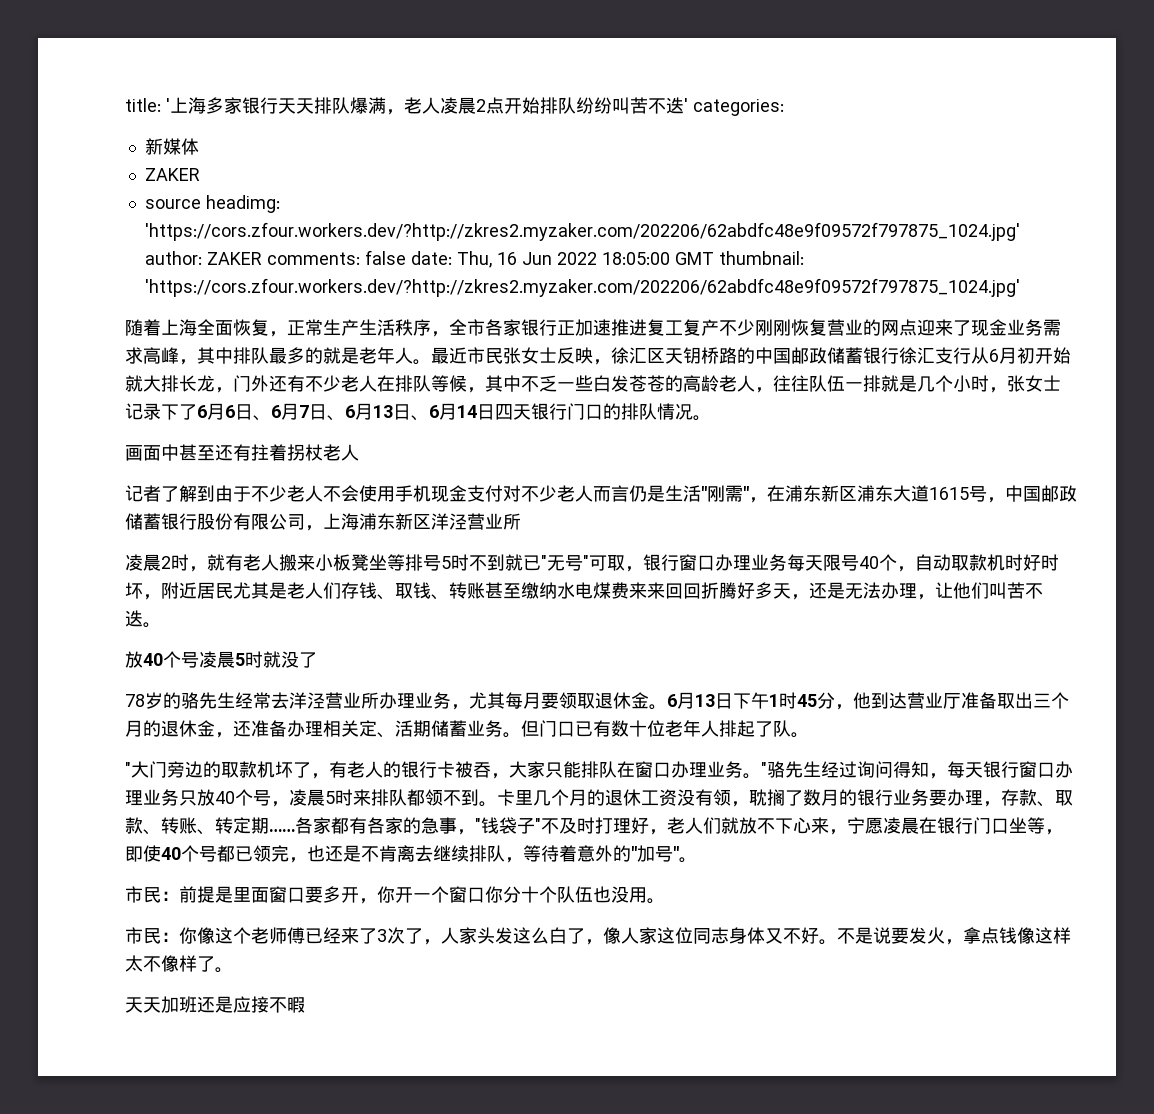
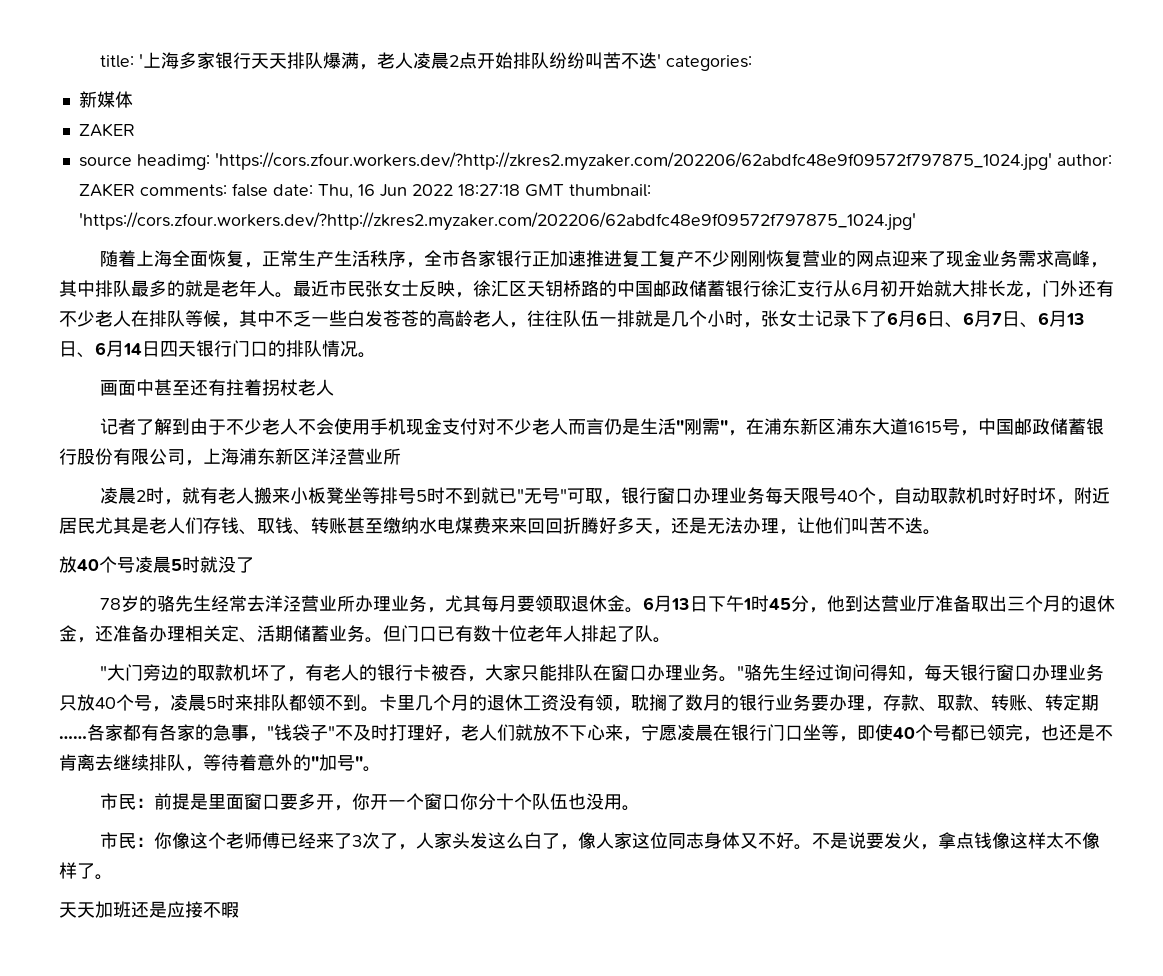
- source headimg: 'https://cors.zfour.workers.dev/?http://zkres2.myzaker.com/202206/62abdfc48e9f09572f797875_1024.jpg' author: ZAKER comments: false date: Thu, 16 Jun 2022 18:05:00 GMT thumbnail: 'https://cors.zfour.workers.dev/?http://zkres2.myzaker.com/202206/62abdfc48e9f09572f797875_1024.jpg'
+ source headimg: 'https://cors.zfour.workers.dev/?http://zkres2.myzaker.com/202206/62abdfc48e9f09572f797875_1024.jpg' author: ZAKER comments: false date: Thu, 16 Jun 2022 18:27:18 GMT thumbnail: 'https://cors.zfour.workers.dev/?http://zkres2.myzaker.com/202206/62abdfc48e9f09572f797875_1024.jpg'

